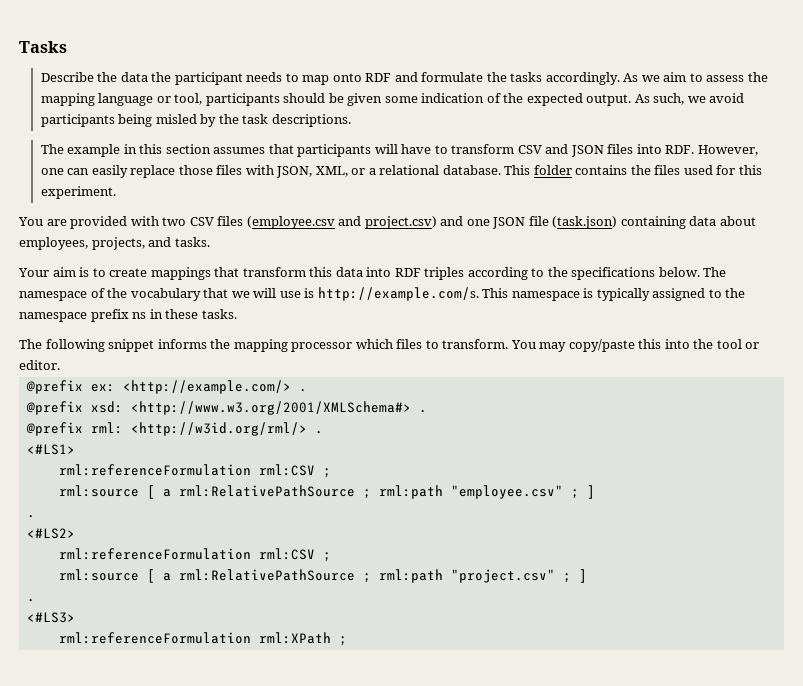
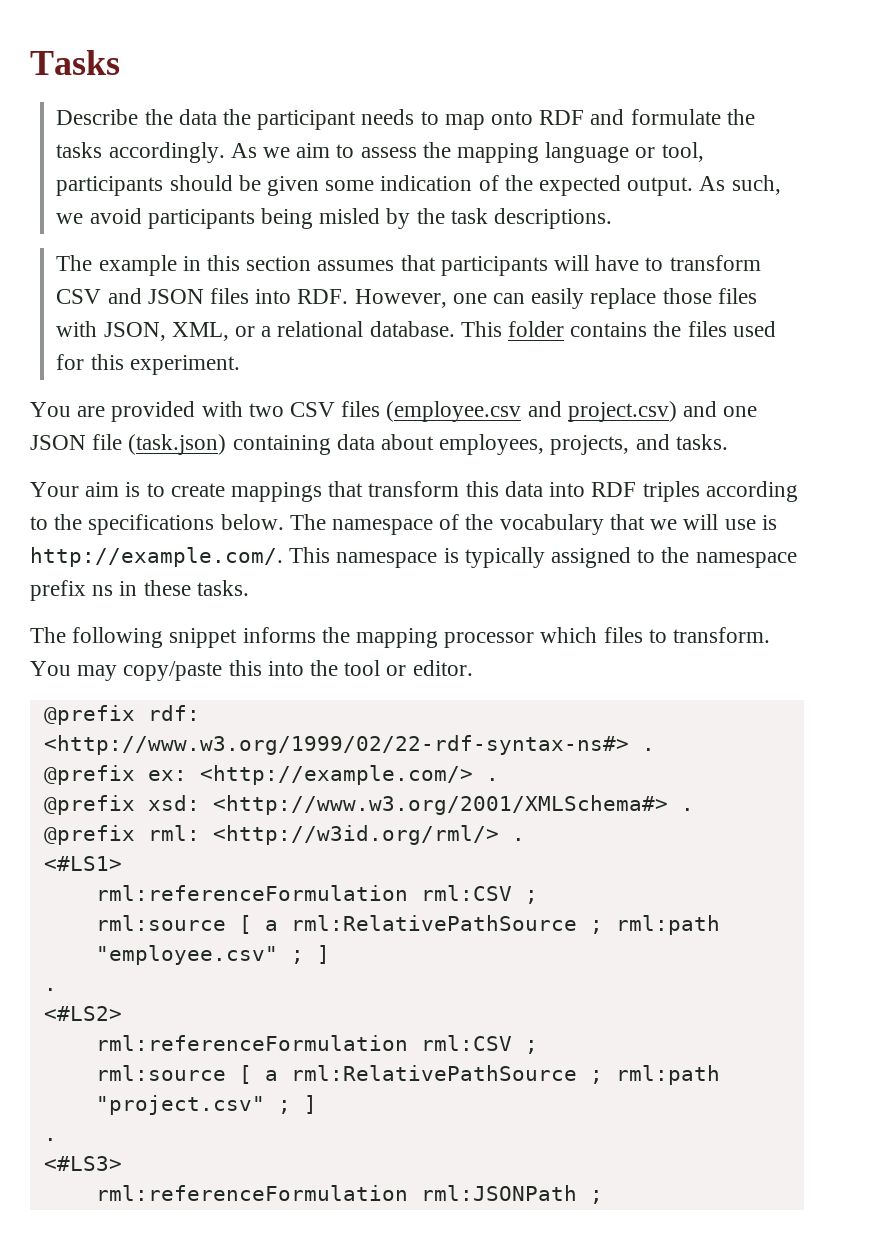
- The namespace of the vocabulary that we will use is http://example.com/s. This namespace is typically assigned to the namespace prefix ns in these tasks.
+ The namespace of the vocabulary that we will use is http://example.com/. This namespace is typically assigned to the namespace prefix ns in these tasks.
+ @prefix rdf: <http://www.w3.org/1999/02/22-rdf-syntax-ns#> .
- rml:referenceFormulation rml:XPath ;
+ rml:referenceFormulation rml:JSONPath ;

